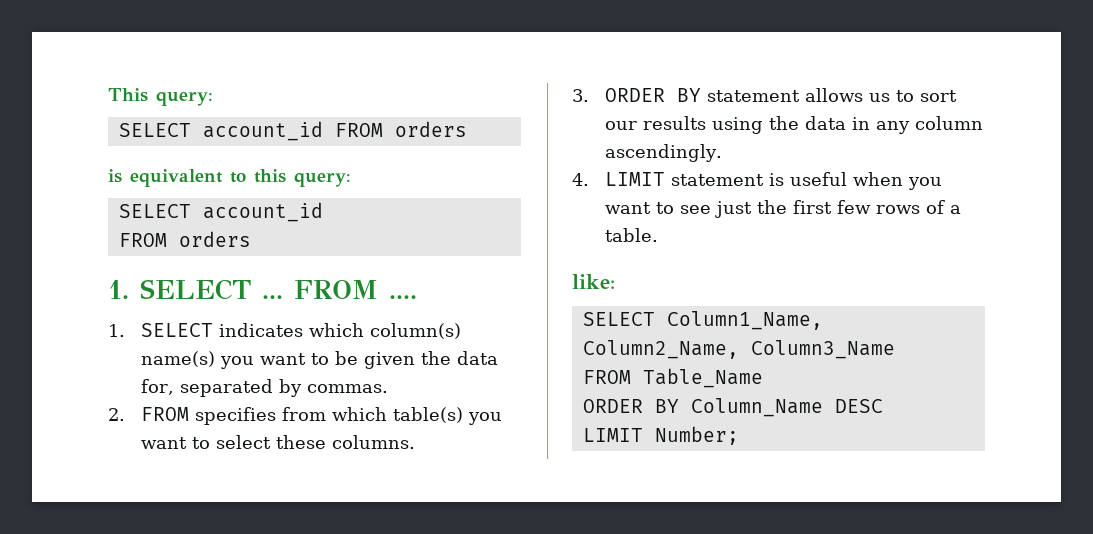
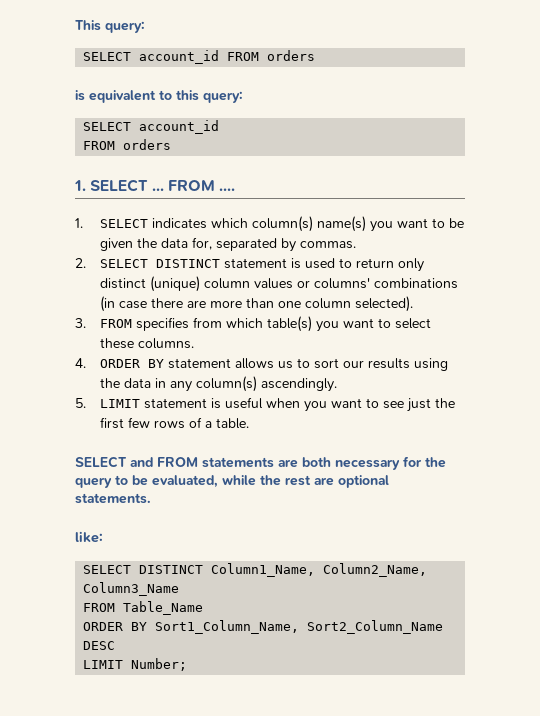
- 2. FROM specifies from which table(s) you want to select these columns.
+ 2. SELECT DISTINCT statement is used to return only distinct (unique) column values or columns' combinations (in case there are more than one column selected).
+ 3. FROM specifies from which table(s) you want to select these columns.
- 3. ORDER BY statement allows us to sort our results using the data in any column ascendingly.
+ 4. ORDER BY statement allows us to sort our results using the data in any column(s) ascendingly.
- 4. LIMIT statement is useful when you want to see just the first few rows of a table.
+ 5. LIMIT statement is useful when you want to see just the first few rows of a table.
+ SELECT and FROM statements are both necessary for the query to be evaluated, while the rest are optional statements.
- SELECT Column1_Name, Column2_Name, Column3_Name
+ SELECT DISTINCT Column1_Name, Column2_Name, Column3_Name
- ORDER BY Column_Name DESC
+ ORDER BY Sort1_Column_Name, Sort2_Column_Name DESC

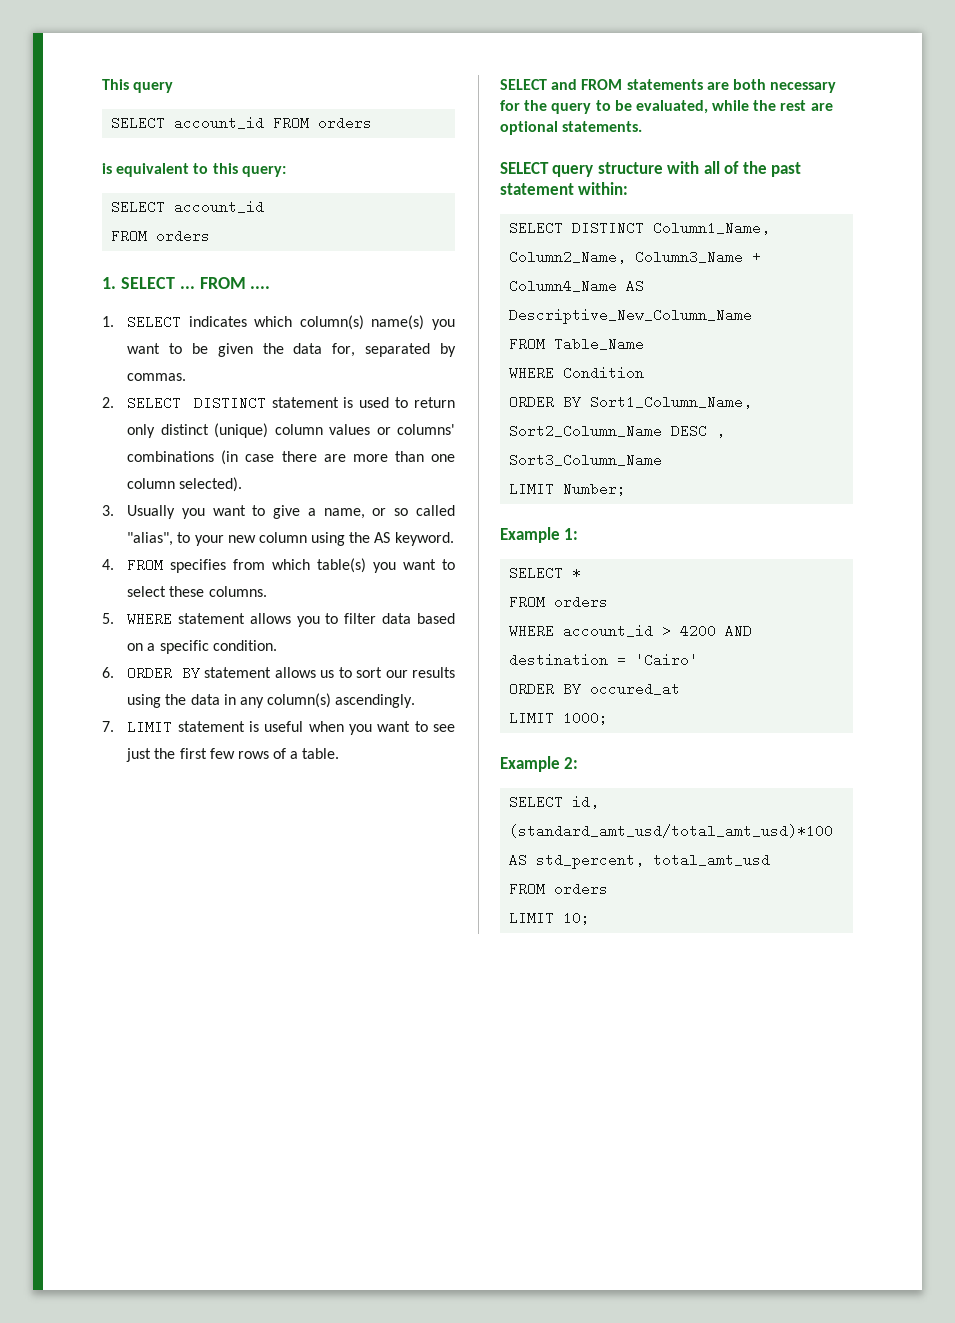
- This query:
+ This query
- 3. FROM specifies from which table(s) you want to select these columns.
+ 3. Usually you want to give a name, or so called "alias", to your new column using the AS keyword.
+ 4. FROM specifies from which table(s) you want to select these columns.
- 4. ORDER BY statement allows us to sort our results using the data in any column(s) ascendingly.
+ 5. WHERE statement allows you to filter data based on a specific condition.
+ 6. ORDER BY statement allows us to sort our results using the data in any column(s) ascendingly.
- 5. LIMIT statement is useful when you want to see just the first few rows of a table.
+ 7. LIMIT statement is useful when you want to see just the first few rows of a table.
- like:
+ SELECT query structure with all of the past statement within:
- SELECT DISTINCT Column1_Name, Column2_Name, Column3_Name
+ SELECT DISTINCT Column1_Name, Column2_Name, Column3_Name + Column4_Name AS Descriptive_New_Column_Name
+ WHERE Condition
- ORDER BY Sort1_Column_Name, Sort2_Column_Name DESC
+ ORDER BY Sort1_Column_Name, Sort2_Column_Name DESC , Sort3_Column_Name
+ Example 1:
+ SELECT *
+ FROM orders
+ WHERE account_id > 4200 AND destination = 'Cairo'
+ ORDER BY occured_at
+ LIMIT 1000;
+ Example 2:
+ SELECT id, (standard_amt_usd/total_amt_usd)*100 AS std_percent, total_amt_usd
+ FROM orders
+ LIMIT 10;

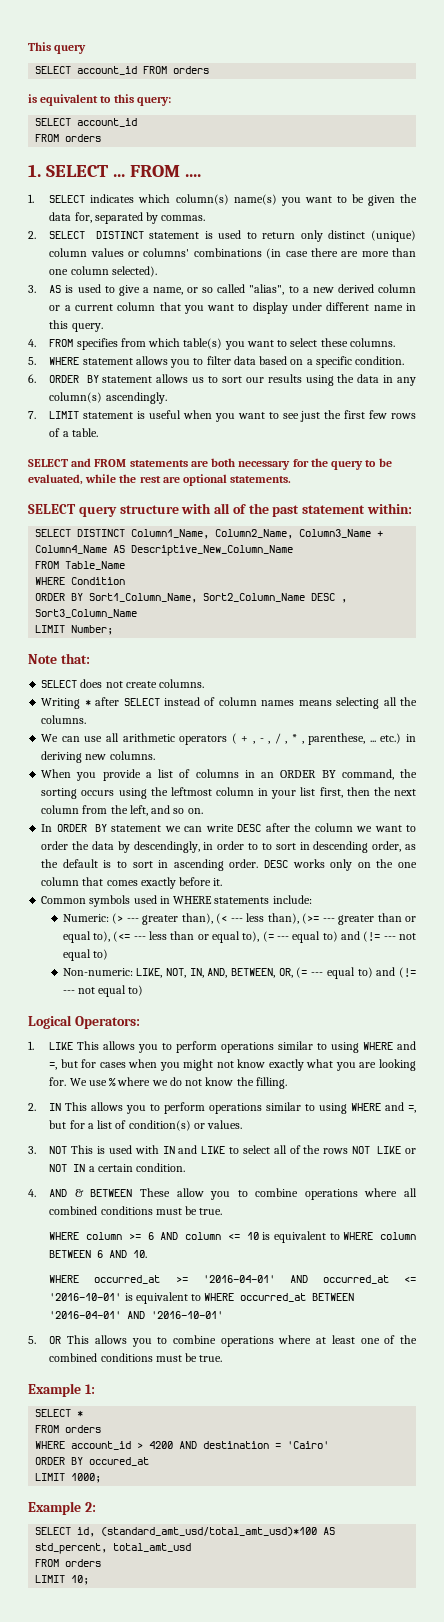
- 3. Usually you want to give a name, or so called "alias", to your new column using the AS keyword.
+ 3. AS is used to give a name, or so called "alias", to a new derived column or a current column that you want to display under different name in this query.
+ Note that:
+ SELECT does not create columns.
+ Writing * after SELECT instead of column names means selecting all the columns.
+ We can use all arithmetic operators ( + , - , / , * , parenthese, ... etc.) in deriving new columns.
+ When you provide a list of columns in an ORDER BY command, the sorting occurs using the leftmost column in your list first, then the next column from the left, and so on.
+ In ORDER BY statement we can write DESC after the column we want to order the data by descendingly, in order to to sort in descending order, as the default is to sort in ascending order. DESC works only on the one column that comes exactly before it.
+ Common symbols used in WHERE statements include:
+ Numeric: (> --- greater than), (< --- less than), (>= --- greater than or equal to), (<= --- less than or equal to), (= --- equal to) and (!= --- not equal to)
+ Non-numeric: LIKE, NOT, IN, AND, BETWEEN, OR, (= --- equal to) and (!= --- not equal to)
+ Logical Operators:
+ 1. LIKE This allows you to perform operations similar to using WHERE and =, but for cases when you might not know exactly what you are looking for. We use % where we do not know the filling.
+ 2. IN This allows you to perform operations similar to using WHERE and =, but for a list of condition(s) or values.
+ 3. NOT This is used with IN and LIKE to select all of the rows NOT LIKE or NOT IN a certain condition.
+ 4. AND & BETWEEN These allow you to combine operations where all combined conditions must be true.
+ WHERE column >= 6 AND column <= 10 is equivalent to WHERE column BETWEEN 6 AND 10.
+ WHERE occurred_at >= '2016-04-01' AND occurred_at <= '2016-10-01' is equivalent to WHERE occurred_at BETWEEN '2016-04-01' AND '2016-10-01'
+ 5. OR This allows you to combine operations where at least one of the combined conditions must be true.

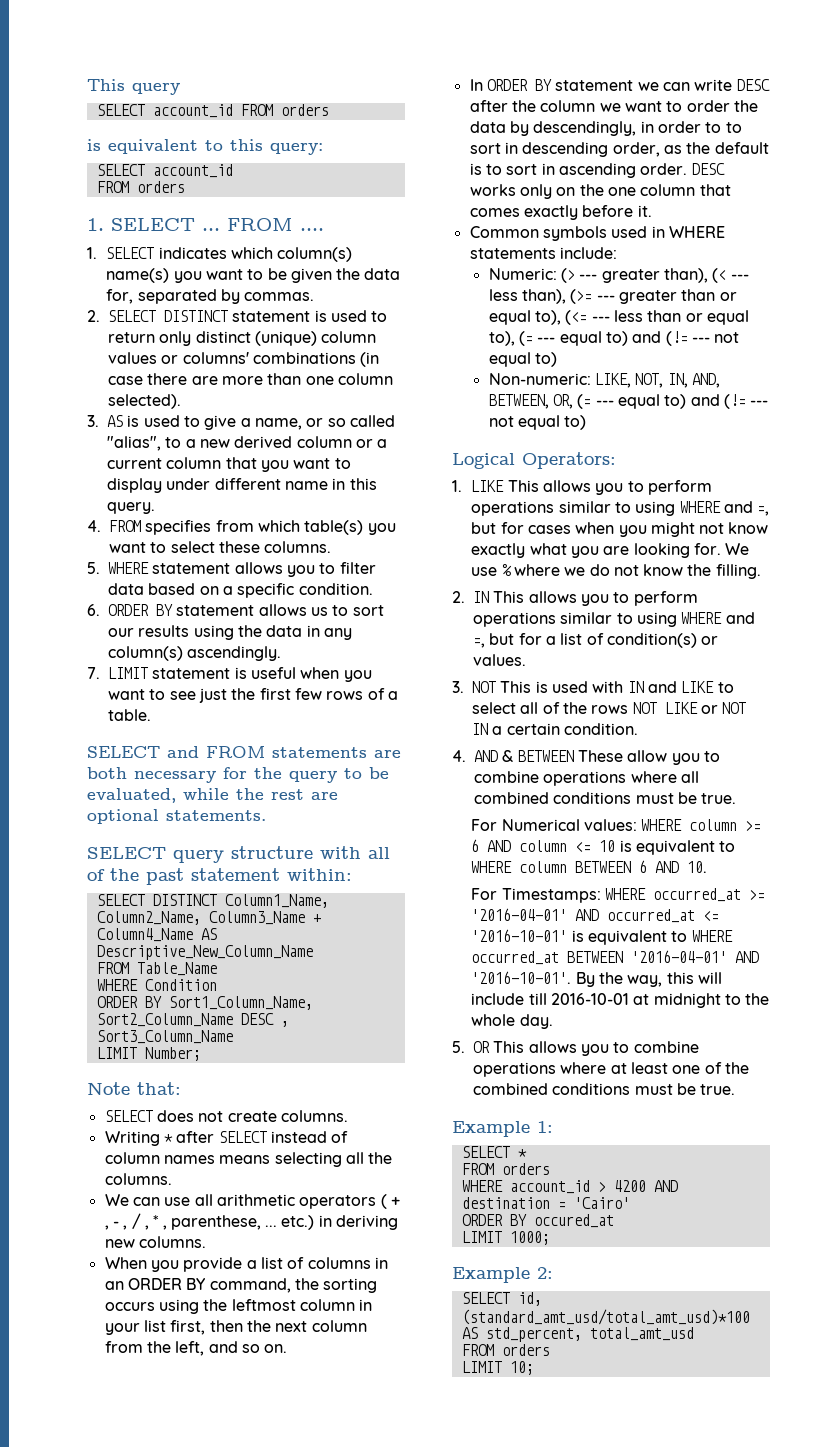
- WHERE column >= 6 AND column <= 10 is equivalent to WHERE column BETWEEN 6 AND 10.
+ For Numerical values: WHERE column >= 6 AND column <= 10 is equivalent to WHERE column BETWEEN 6 AND 10.
- WHERE occurred_at >= '2016-04-01' AND occurred_at <= '2016-10-01' is equivalent to WHERE occurred_at BETWEEN '2016-04-01' AND '2016-10-01'
+ For Timestamps: WHERE occurred_at >= '2016-04-01' AND occurred_at <= '2016-10-01' is equivalent to WHERE occurred_at BETWEEN '2016-04-01' AND '2016-10-01'. By the way, this will include till 2016-10-01 at midnight to the whole day.

